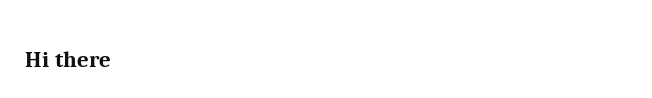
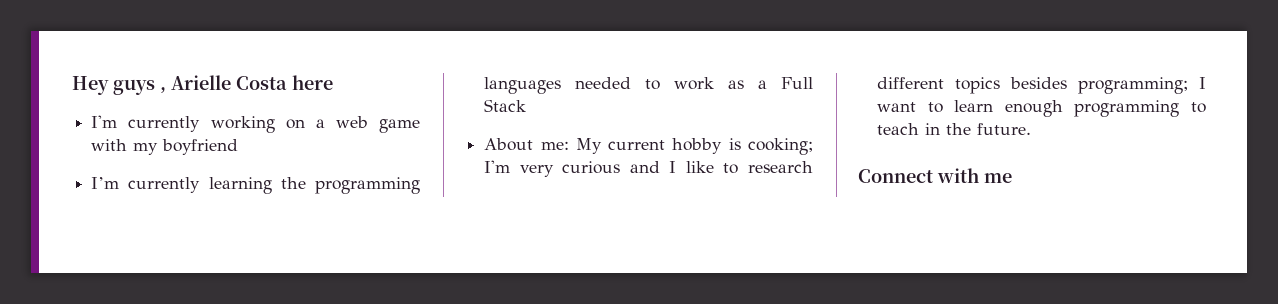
- Hi there
+ Hey guys , Arielle Costa here
+ I'm currently working on a web game with my boyfriend
+ I’m currently learning the programming languages needed to work as a Full Stack
+ About me: My current hobby is cooking; I'm very curious and I like to research different topics besides programming; I want to learn enough programming to teach in the future.
+ Connect with me

